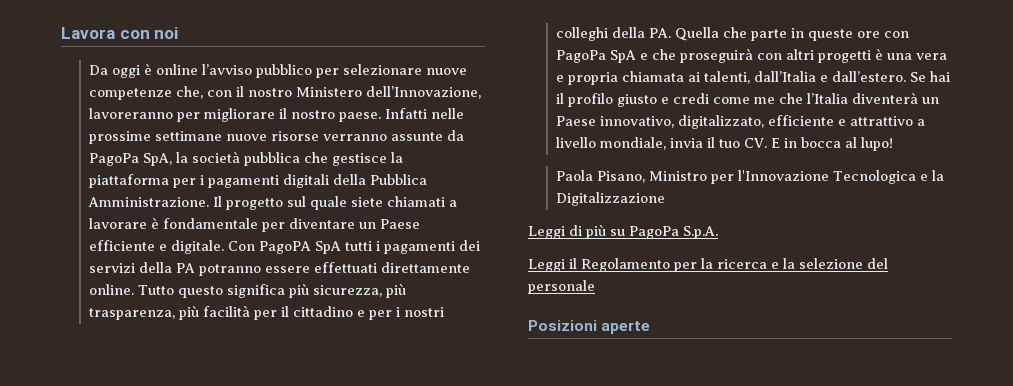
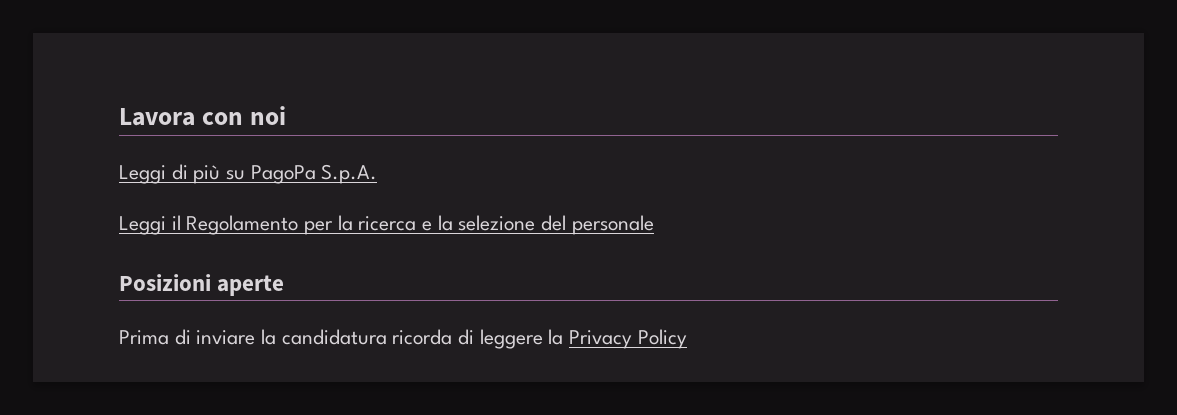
- Da oggi è online l’avviso pubblico per selezionare nuove competenze che, con il nostro Ministero dell’Innovazione, lavoreranno per migliorare il nostro paese. Infatti nelle prossime settimane nuove risorse verranno assunte da PagoPa SpA, la società pubblica che gestisce la piattaforma per i pagamenti digitali della Pubblica Amministrazione. Il progetto sul quale siete chiamati a lavorare è fondamentale per diventare un Paese efficiente e digitale. Con PagoPA SpA tutti i pagamenti dei servizi della PA potranno essere effettuati direttamente online. Tutto questo significa più sicurezza, più trasparenza, più facilità per il cittadino e per i nostri colleghi della PA. Quella che parte in queste ore con PagoPa SpA e che proseguirà con altri progetti è una vera e propria chiamata ai talenti, dall’Italia e dall’estero. Se hai il profilo giusto e credi come me che l’Italia diventerà un Paese innovativo, digitalizzato, efficiente e attrattivo a livello mondiale, invia il tuo CV. E in bocca al lupo!
- Paola Pisano, Ministro per l'Innovazione Tecnologica e la Digitalizzazione
+ Prima di inviare la candidatura ricorda di leggere la Privacy Policy

